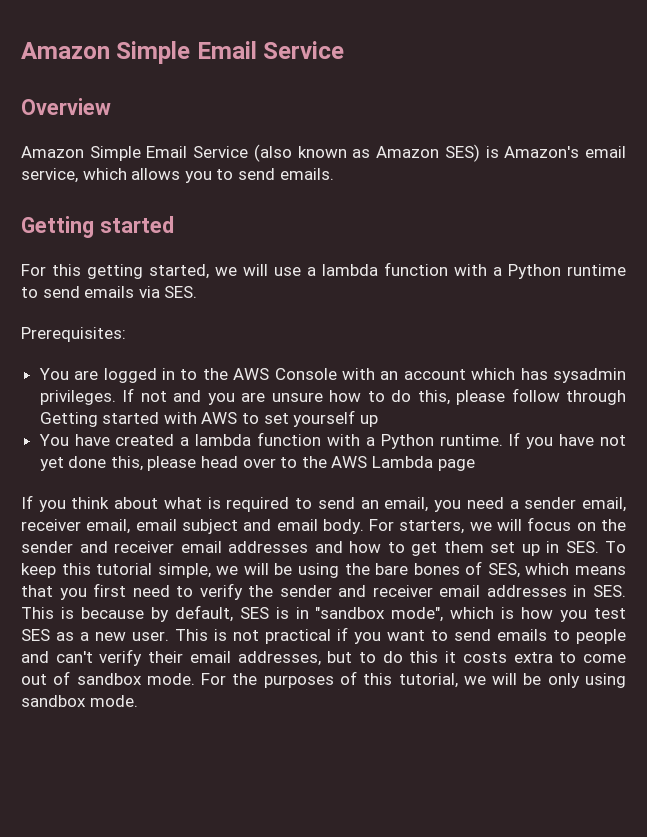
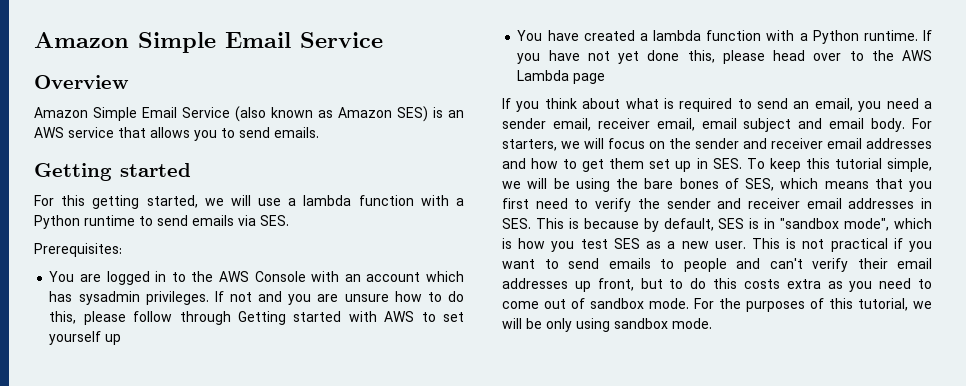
- Amazon Simple Email Service (also known as Amazon SES) is Amazon's email service, which allows you to send emails.
+ Amazon Simple Email Service (also known as Amazon SES) is an AWS service that allows you to send emails.
- This is not practical if you want to send emails to people and can't verify their email addresses, but to do this it costs extra to come out of sandbox mode.
+ This is not practical if you want to send emails to people and can't verify their email addresses up front, but to do this costs extra as you need to come out of sandbox mode.

